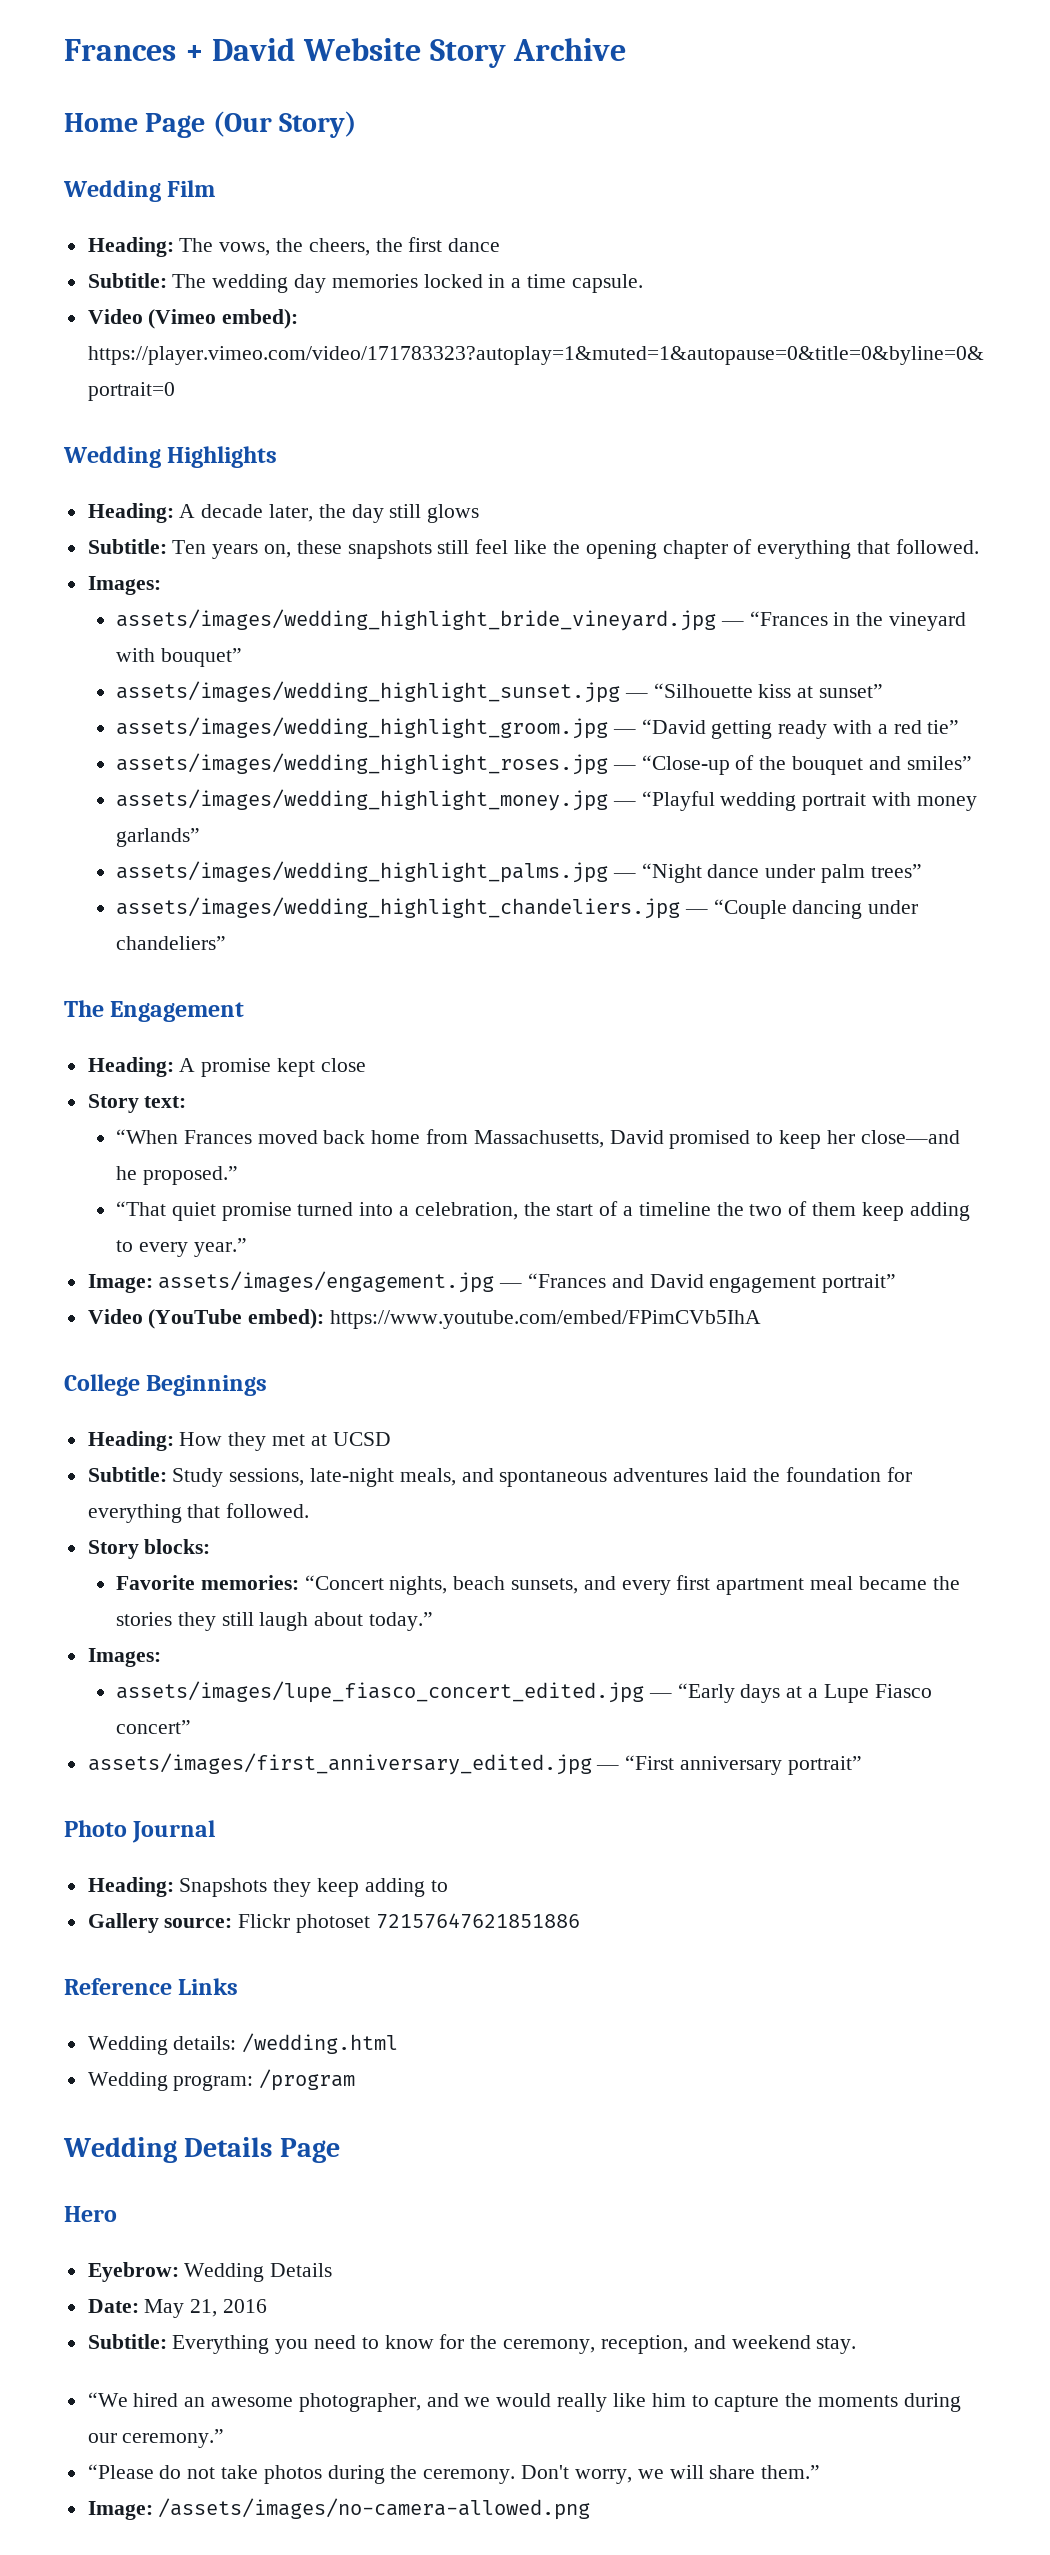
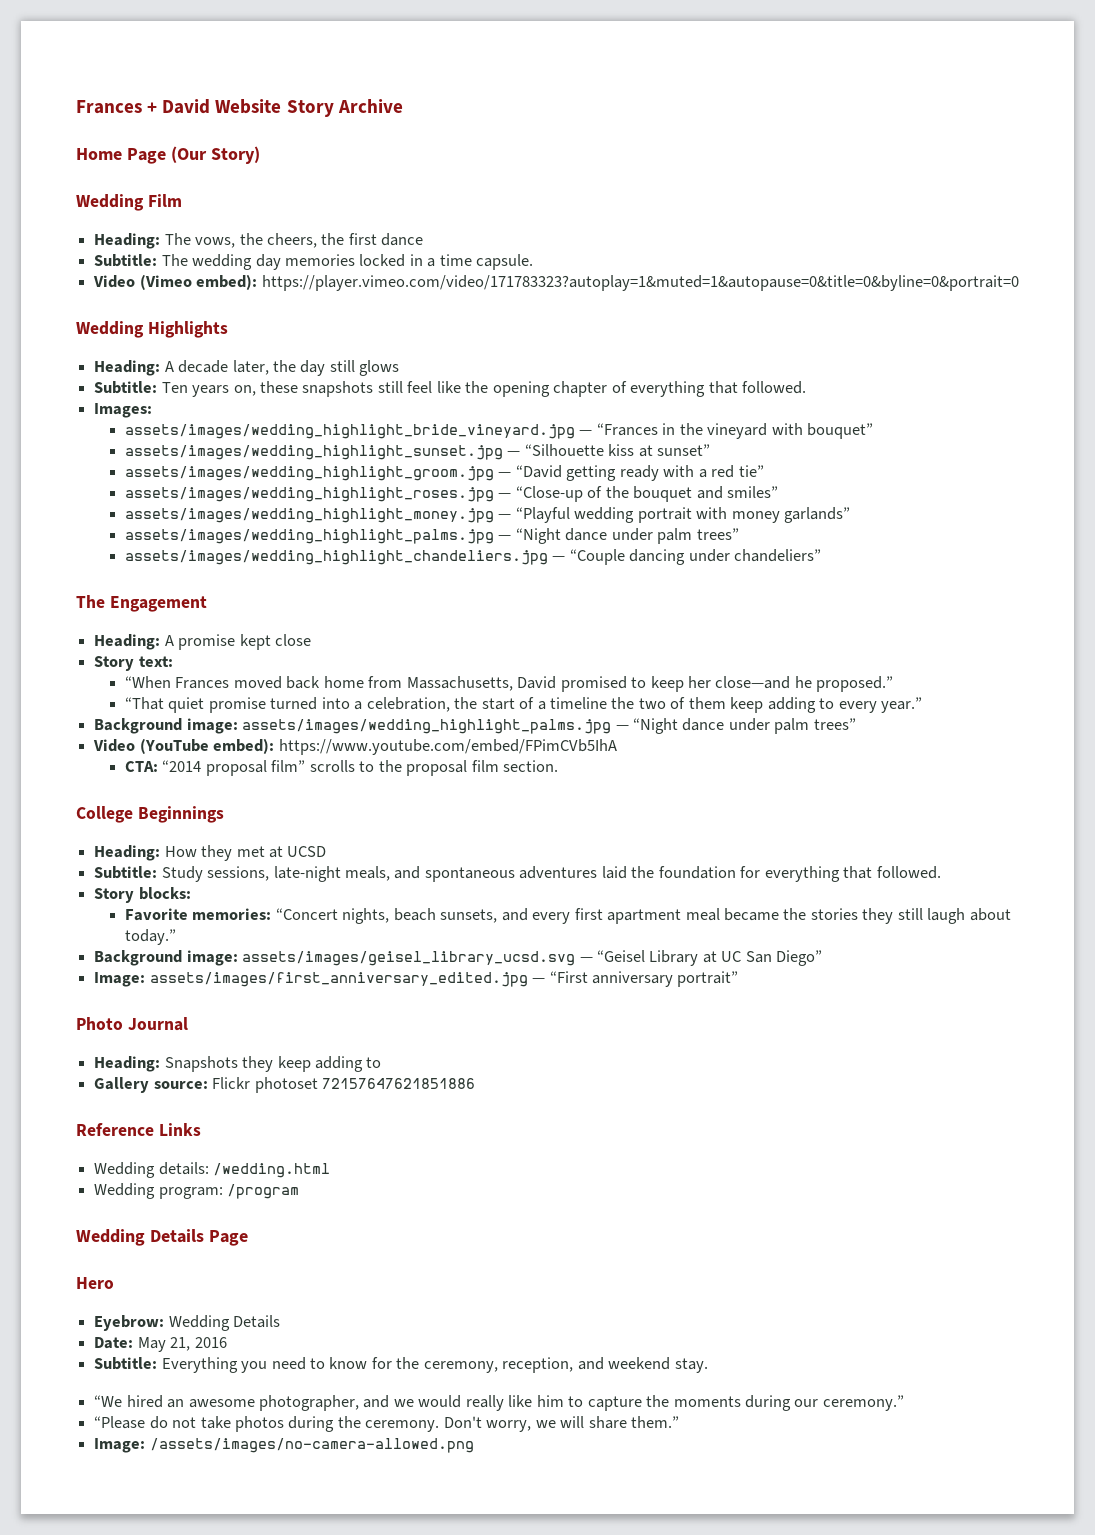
- Image: assets/images/engagement.jpg — “Frances and David engagement portrait”
+ Background image: assets/images/wedding_highlight_palms.jpg — “Night dance under palm trees”
  Video (YouTube embed): https://www.youtube.com/embed/FPimCVb5IhA
+ CTA: “2014 proposal film” scrolls to the proposal film section.
  Favorite memories: “Concert nights, beach sunsets, and every first apartment meal became the stories they still laugh about today.”
- Images:
- assets/images/lupe_fiasco_concert_edited.jpg — “Early days at a Lupe Fiasco concert”
- assets/images/first_anniversary_edited.jpg — “First anniversary portrait”
+ Background image: assets/images/geisel_library_ucsd.svg — “Geisel Library at UC San Diego”
+ Image: assets/images/first_anniversary_edited.jpg — “First anniversary portrait”

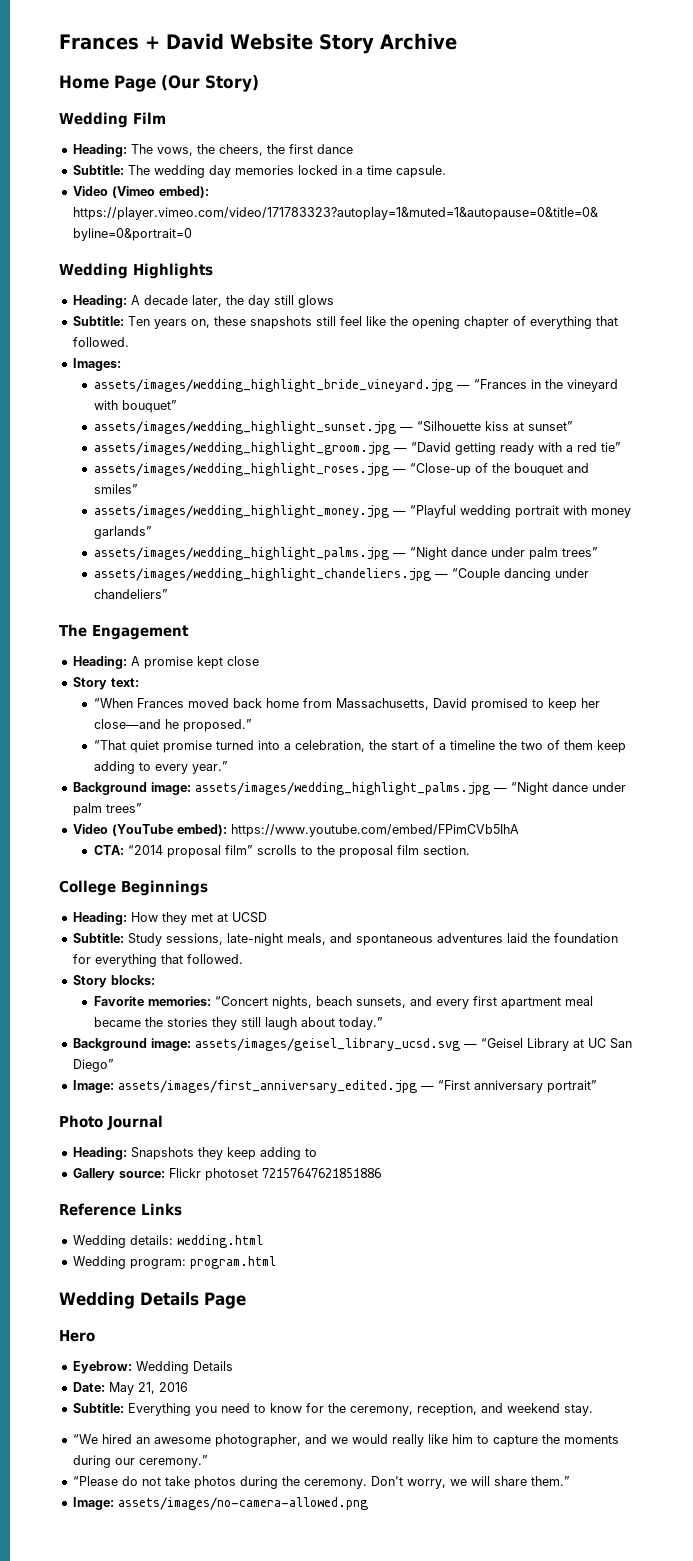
- Wedding details: /wedding.html
+ Wedding details: wedding.html
- Wedding program: /program
+ Wedding program: program.html
- Image: /assets/images/no-camera-allowed.png
+ Image: assets/images/no-camera-allowed.png

